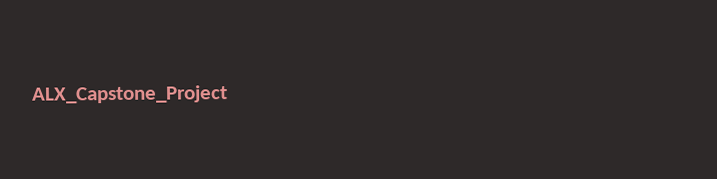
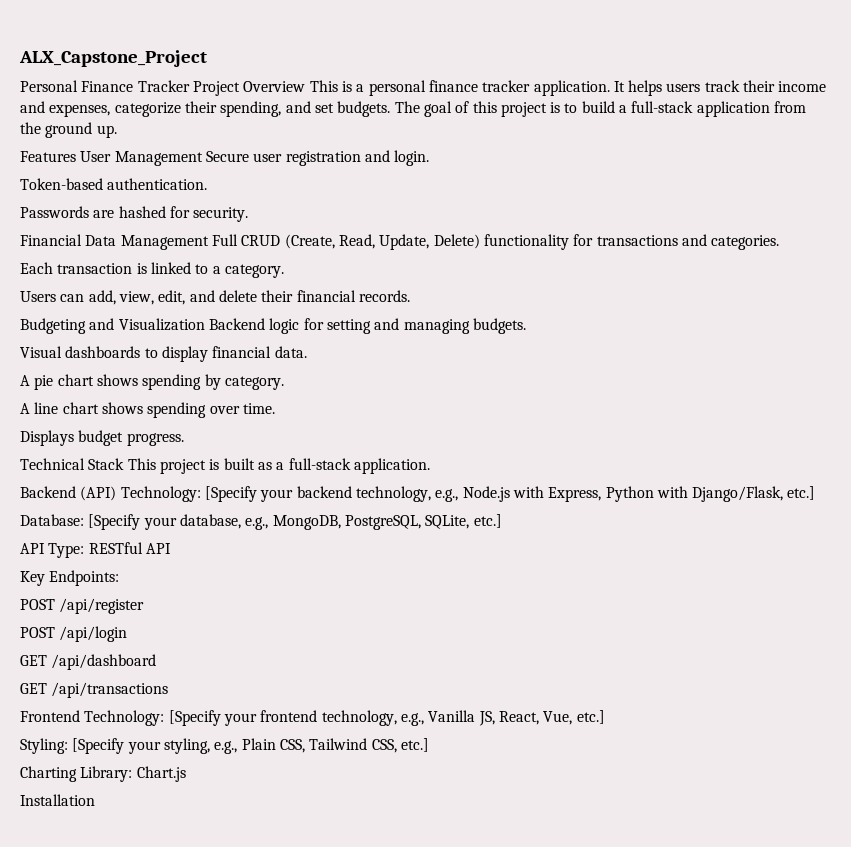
+ Personal Finance Tracker Project Overview This is a personal finance tracker application. It helps users track their income and expenses, categorize their spending, and set budgets. The goal of this project is to build a full-stack application from the ground up.
+ Features User Management Secure user registration and login.
+ Token-based authentication.
+ Passwords are hashed for security.
+ Financial Data Management Full CRUD (Create, Read, Update, Delete) functionality for transactions and categories.
+ Each transaction is linked to a category.
+ Users can add, view, edit, and delete their financial records.
+ Budgeting and Visualization Backend logic for setting and managing budgets.
+ Visual dashboards to display financial data.
+ A pie chart shows spending by category.
+ A line chart shows spending over time.
+ Displays budget progress.
+ Technical Stack This project is built as a full-stack application.
+ Backend (API) Technology: [Specify your backend technology, e.g., Node.js with Express, Python with Django/Flask, etc.]
+ Database: [Specify your database, e.g., MongoDB, PostgreSQL, SQLite, etc.]
+ API Type: RESTful API
+ Key Endpoints:
+ POST /api/register
+ POST /api/login
+ GET /api/dashboard
+ GET /api/transactions
+ Frontend Technology: [Specify your frontend technology, e.g., Vanilla JS, React, Vue, etc.]
+ Styling: [Specify your styling, e.g., Plain CSS, Tailwind CSS, etc.]
+ Charting Library: Chart.js
+ Installation

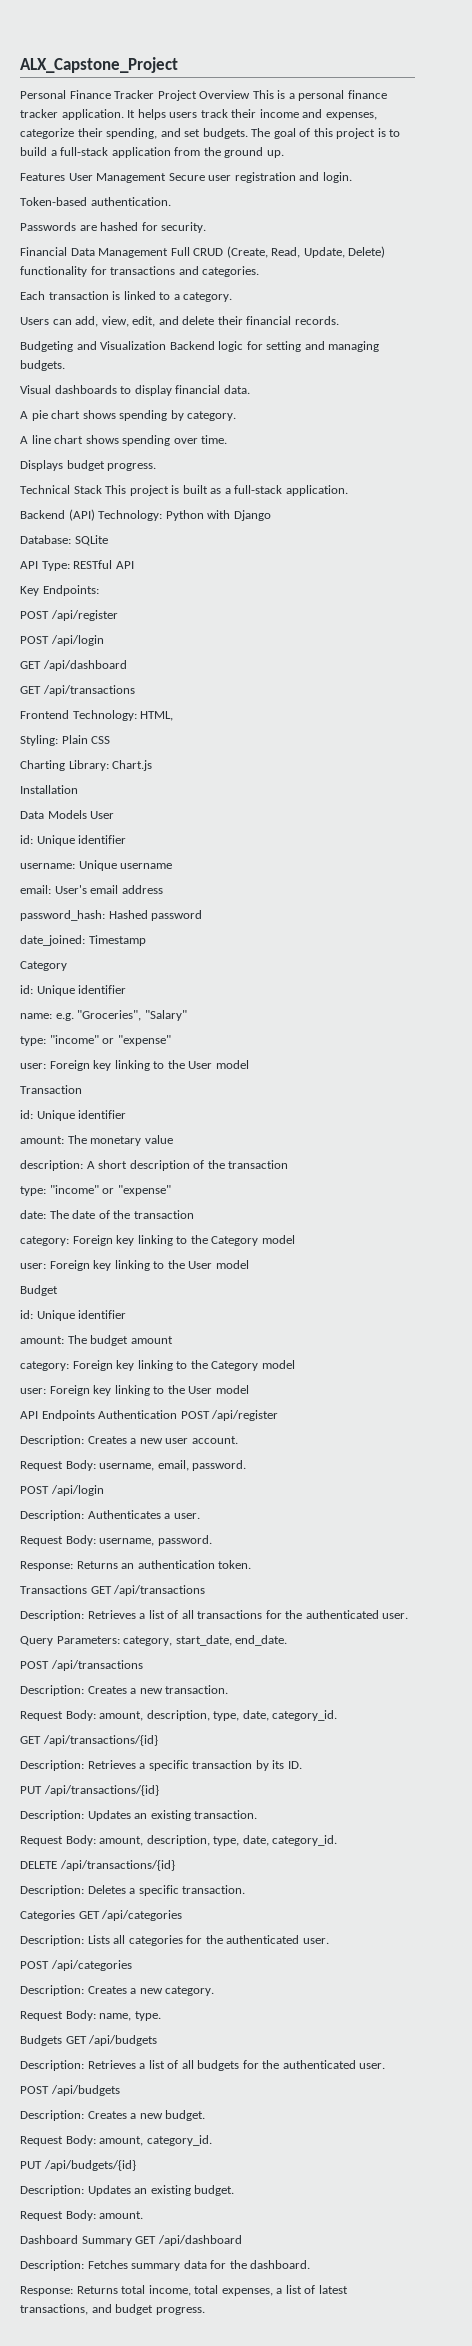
- Backend (API) Technology: [Specify your backend technology, e.g., Node.js with Express, Python with Django/Flask, etc.]
- Database: [Specify your database, e.g., MongoDB, PostgreSQL, SQLite, etc.]
+ Backend (API) Technology: Python with Django
+ Database: SQLite
- Frontend Technology: [Specify your frontend technology, e.g., Vanilla JS, React, Vue, etc.]
- Styling: [Specify your styling, e.g., Plain CSS, Tailwind CSS, etc.]
+ Frontend Technology: HTML,
+ Styling: Plain CSS
  Charting Library: Chart.js
  Installation
+ Data Models User
+ id: Unique identifier
+ username: Unique username
+ email: User's email address
+ password_hash: Hashed password
+ date_joined: Timestamp
+ Category
+ id: Unique identifier
+ name: e.g. "Groceries", "Salary"
+ type: "income" or "expense"
+ user: Foreign key linking to the User model
+ Transaction
+ id: Unique identifier
+ amount: The monetary value
+ description: A short description of the transaction
+ type: "income" or "expense"
+ date: The date of the transaction
+ category: Foreign key linking to the Category model
+ user: Foreign key linking to the User model
+ Budget
+ id: Unique identifier
+ amount: The budget amount
+ category: Foreign key linking to the Category model
+ user: Foreign key linking to the User model
+ API Endpoints Authentication POST /api/register
+ Description: Creates a new user account.
+ Request Body: username, email, password.
+ POST /api/login
+ Description: Authenticates a user.
+ Request Body: username, password.
+ Response: Returns an authentication token.
+ Transactions GET /api/transactions
+ Description: Retrieves a list of all transactions for the authenticated user.
+ Query Parameters: category, start_date, end_date.
+ POST /api/transactions
+ Description: Creates a new transaction.
+ Request Body: amount, description, type, date, category_id.
+ GET /api/transactions/{id}
+ Description: Retrieves a specific transaction by its ID.
+ PUT /api/transactions/{id}
+ Description: Updates an existing transaction.
+ Request Body: amount, description, type, date, category_id.
+ DELETE /api/transactions/{id}
+ Description: Deletes a specific transaction.
+ Categories GET /api/categories
+ Description: Lists all categories for the authenticated user.
+ POST /api/categories
+ Description: Creates a new category.
+ Request Body: name, type.
+ Budgets GET /api/budgets
+ Description: Retrieves a list of all budgets for the authenticated user.
+ POST /api/budgets
+ Description: Creates a new budget.
+ Request Body: amount, category_id.
+ PUT /api/budgets/{id}
+ Description: Updates an existing budget.
+ Request Body: amount.
+ Dashboard Summary GET /api/dashboard
+ Description: Fetches summary data for the dashboard.
+ Response: Returns total income, total expenses, a list of latest transactions, and budget progress.

